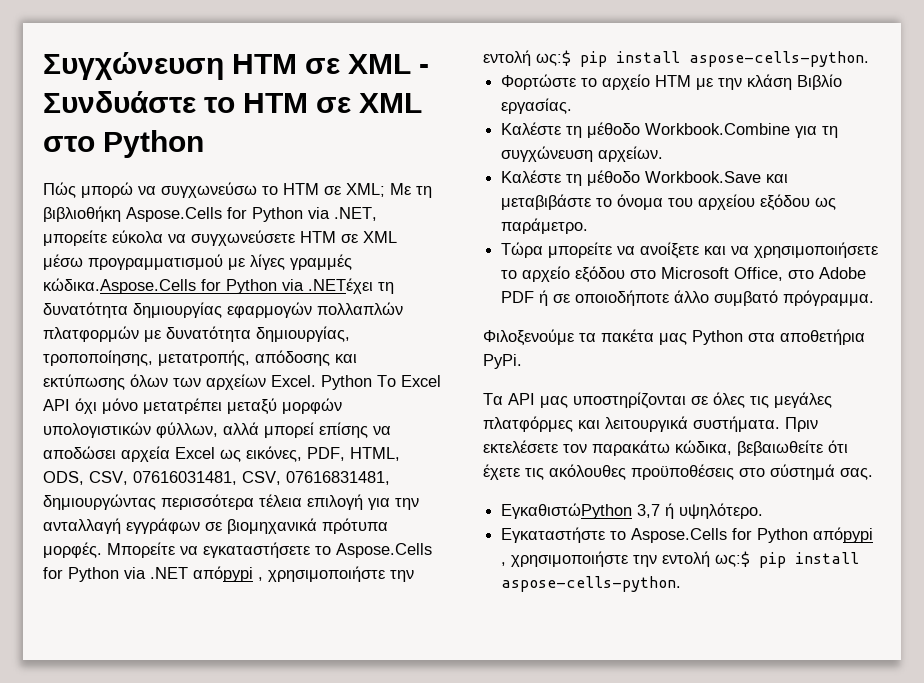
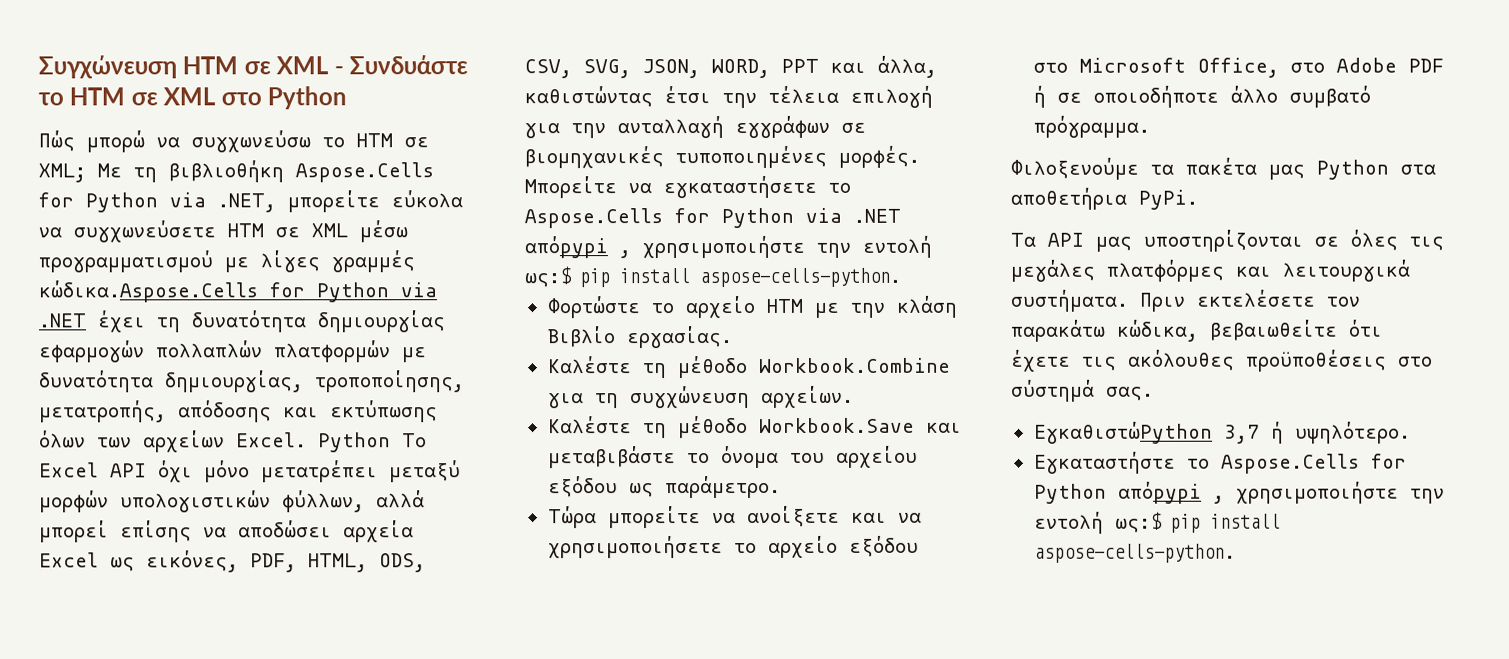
- Πώς μπορώ να συγχωνεύσω το HTM σε XML; Με τη βιβλιοθήκη Aspose.Cells for Python via .NET, μπορείτε εύκολα να συγχωνεύσετε HTM σε XML μέσω προγραμματισμού με λίγες γραμμές κώδικα.Aspose.Cells for Python via .NETέχει τη δυνατότητα δημιουργίας εφαρμογών πολλαπλών πλατφορμών με δυνατότητα δημιουργίας, τροποποίησης, μετατροπής, απόδοσης και εκτύπωσης όλων των αρχείων Excel.
+ Πώς μπορώ να συγχωνεύσω το HTM σε XML; Με τη βιβλιοθήκη Aspose.Cells for Python via .NET, μπορείτε εύκολα να συγχωνεύσετε HTM σε XML μέσω προγραμματισμού με λίγες γραμμές κώδικα.Aspose.Cells for Python via .NET έχει τη δυνατότητα δημιουργίας εφαρμογών πολλαπλών πλατφορμών με δυνατότητα δημιουργίας, τροποποίησης, μετατροπής, απόδοσης και εκτύπωσης όλων των αρχείων Excel.
- Python Το Excel API όχι μόνο μετατρέπει μεταξύ μορφών υπολογιστικών φύλλων, αλλά μπορεί επίσης να αποδώσει αρχεία Excel ως εικόνες, PDF, HTML, ODS, CSV, 07616031481, CSV, 07616831481, δημιουργώντας περισσότερα τέλεια επιλογή για την ανταλλαγή εγγράφων σε βιομηχανικά πρότυπα μορφές.
+ Python Το Excel API όχι μόνο μετατρέπει μεταξύ μορφών υπολογιστικών φύλλων, αλλά μπορεί επίσης να αποδώσει αρχεία Excel ως εικόνες, PDF, HTML, ODS, CSV, SVG, JSON, WORD, PPT και άλλα, καθιστώντας έτσι την τέλεια επιλογή για την ανταλλαγή εγγράφων σε βιομηχανικές τυποποιημένες μορφές.

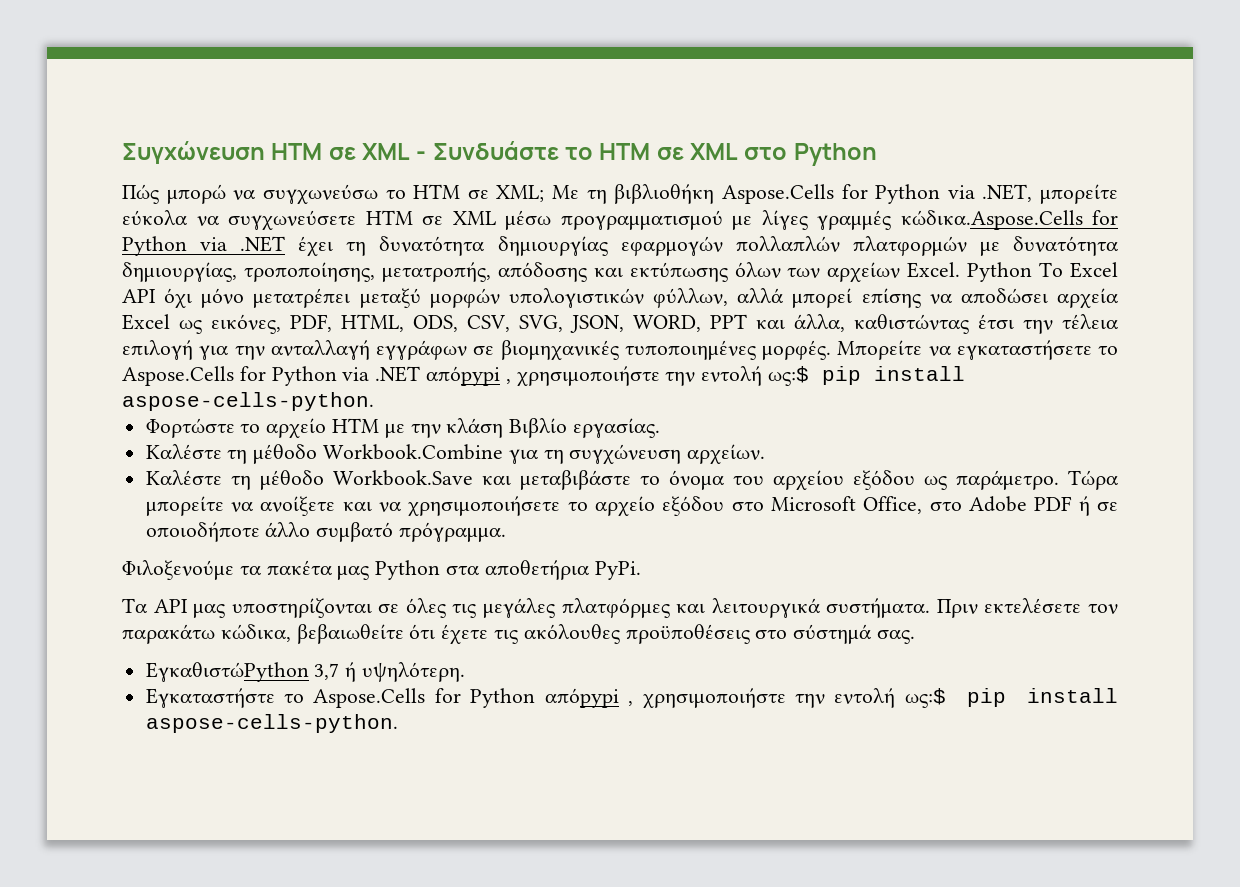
- Καλέστε τη μέθοδο Workbook.Save και μεταβιβάστε το όνομα του αρχείου εξόδου ως παράμετρο.
- Τώρα μπορείτε να ανοίξετε και να χρησιμοποιήσετε το αρχείο εξόδου στο Microsoft Office, στο Adobe PDF ή σε οποιοδήποτε άλλο συμβατό πρόγραμμα.
+ Καλέστε τη μέθοδο Workbook.Save και μεταβιβάστε το όνομα του αρχείου εξόδου ως παράμετρο. Τώρα μπορείτε να ανοίξετε και να χρησιμοποιήσετε το αρχείο εξόδου στο Microsoft Office, στο Adobe PDF ή σε οποιοδήποτε άλλο συμβατό πρόγραμμα.
- ΕγκαθιστώPython 3,7 ή υψηλότερο.
+ ΕγκαθιστώPython 3,7 ή υψηλότερη.

